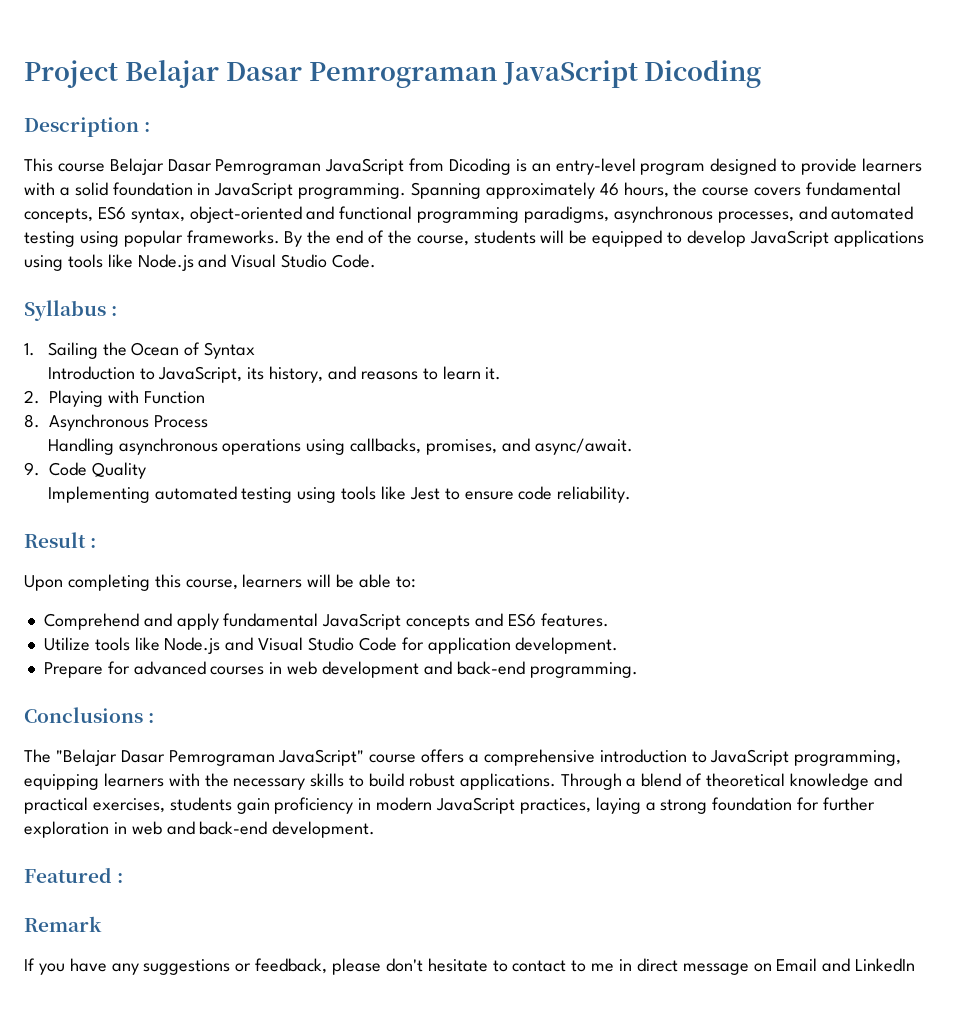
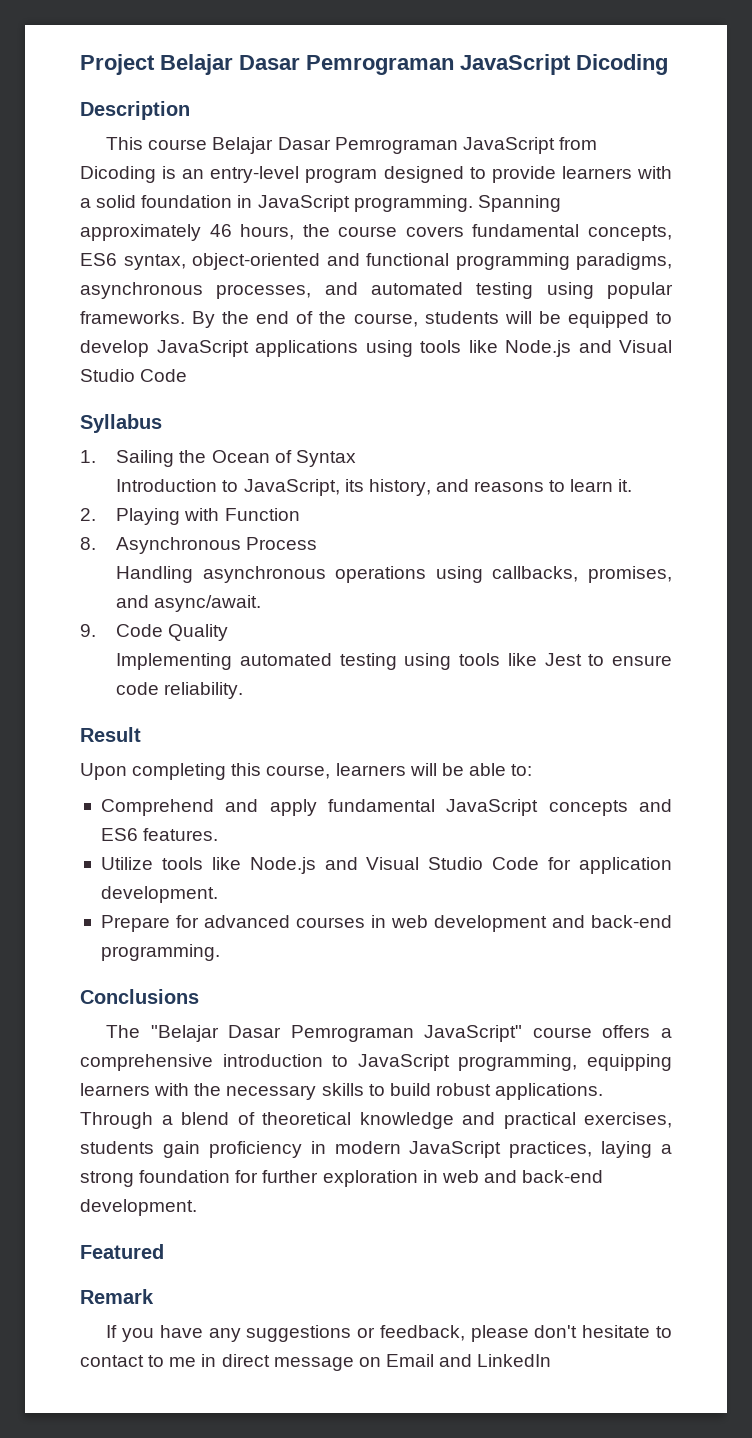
- Description :
+ Description
- By the end of the course, students will be equipped to develop JavaScript applications using tools like Node.js and Visual Studio Code.
+ By the end of the course, students will be equipped to develop JavaScript applications using tools like Node.js and Visual Studio Code
- Syllabus :
+ Syllabus
- Result :
+ Result
- Conclusions :
+ Conclusions
- Featured :
+ Featured

